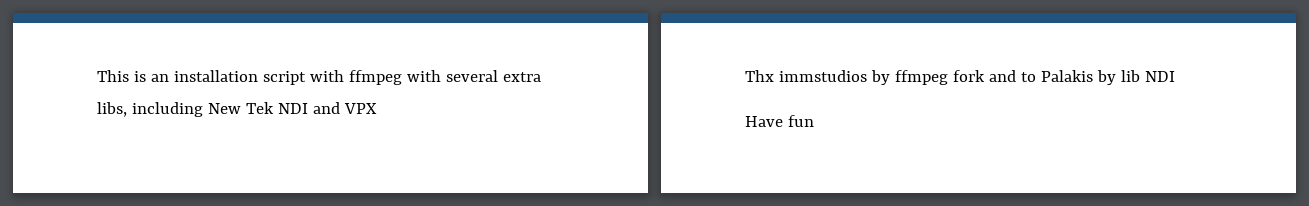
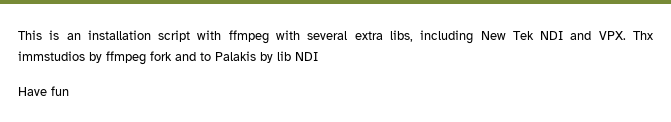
- This is an installation script with ffmpeg with several extra libs, including New Tek NDI and VPX
- Thx immstudios by ffmpeg fork and to Palakis by lib NDI
+ This is an installation script with ffmpeg with several extra libs, including New Tek NDI and VPX. Thx immstudios by ffmpeg fork and to Palakis by lib NDI

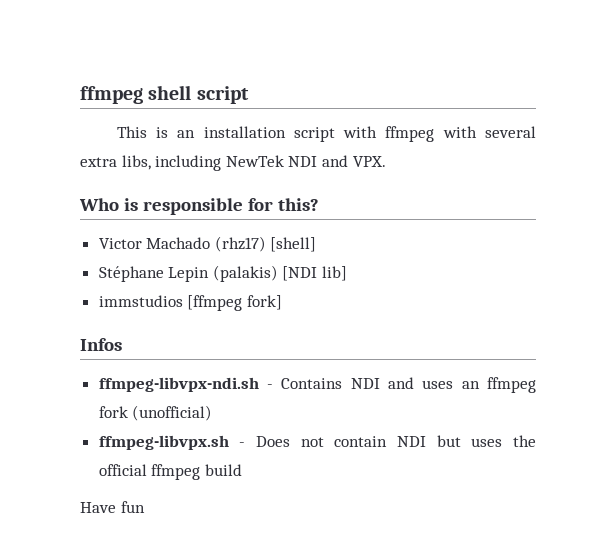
+ ffmpeg shell script
- This is an installation script with ffmpeg with several extra libs, including New Tek NDI and VPX. Thx immstudios by ffmpeg fork and to Palakis by lib NDI
+ This is an installation script with ffmpeg with several extra libs, including NewTek NDI and VPX.
+ Who is responsible for this?
+ Victor Machado (rhz17) [shell]
+ Stéphane Lepin (palakis) [NDI lib]
+ immstudios [ffmpeg fork]
+ Infos
+ ffmpeg-libvpx-ndi.sh - Contains NDI and uses an ffmpeg fork (unofficial)
+ ffmpeg-libvpx.sh - Does not contain NDI but uses the official ffmpeg build

